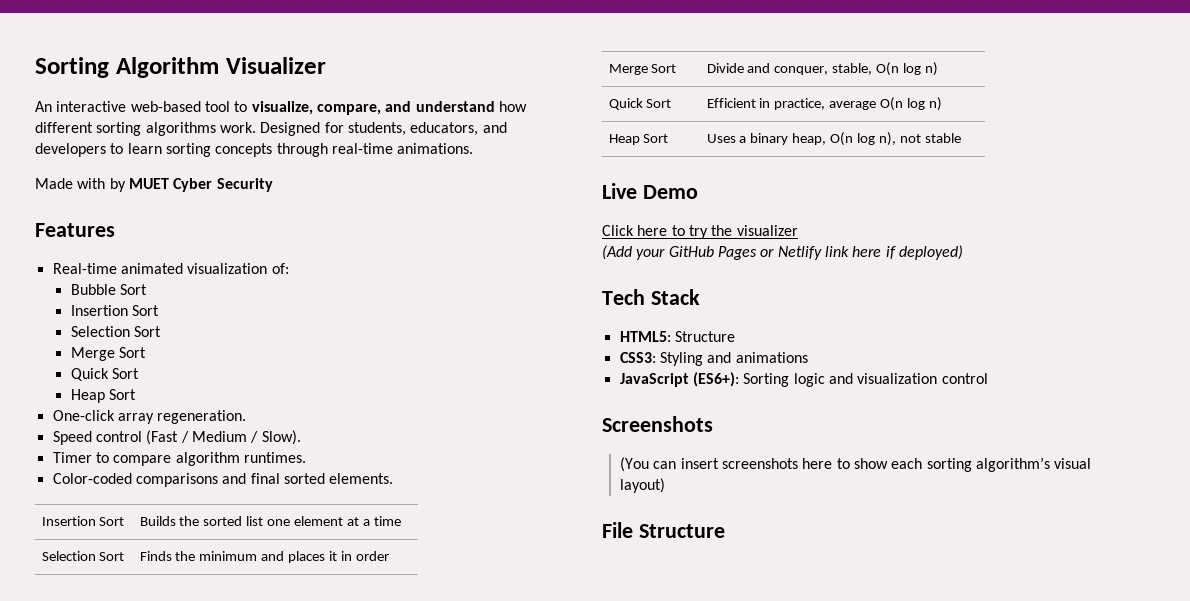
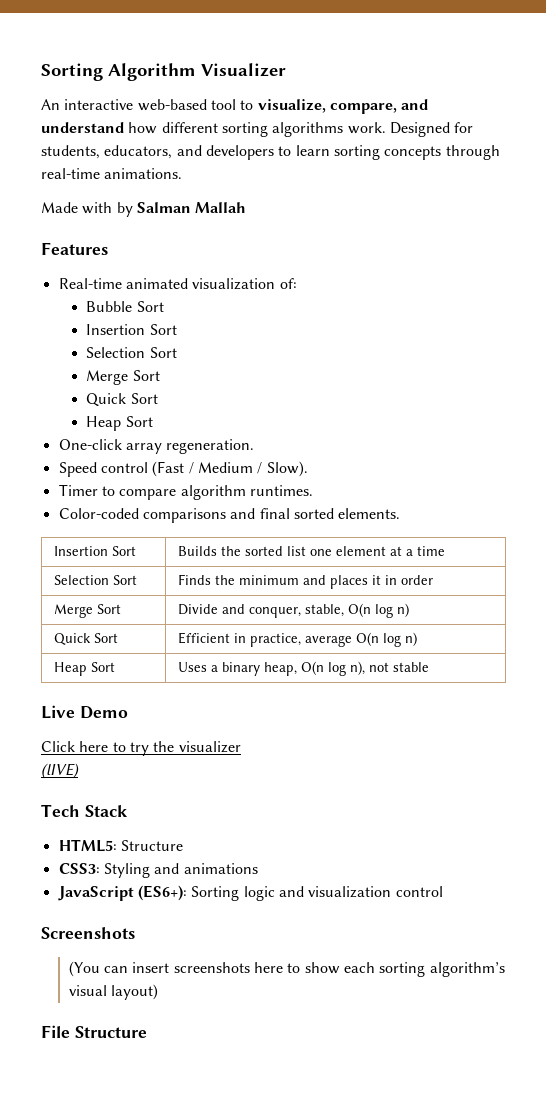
- Made with by MUET Cyber Security
+ Made with by Salman Mallah
- (Add your GitHub Pages or Netlify link here if deployed)
+ (lIVE)

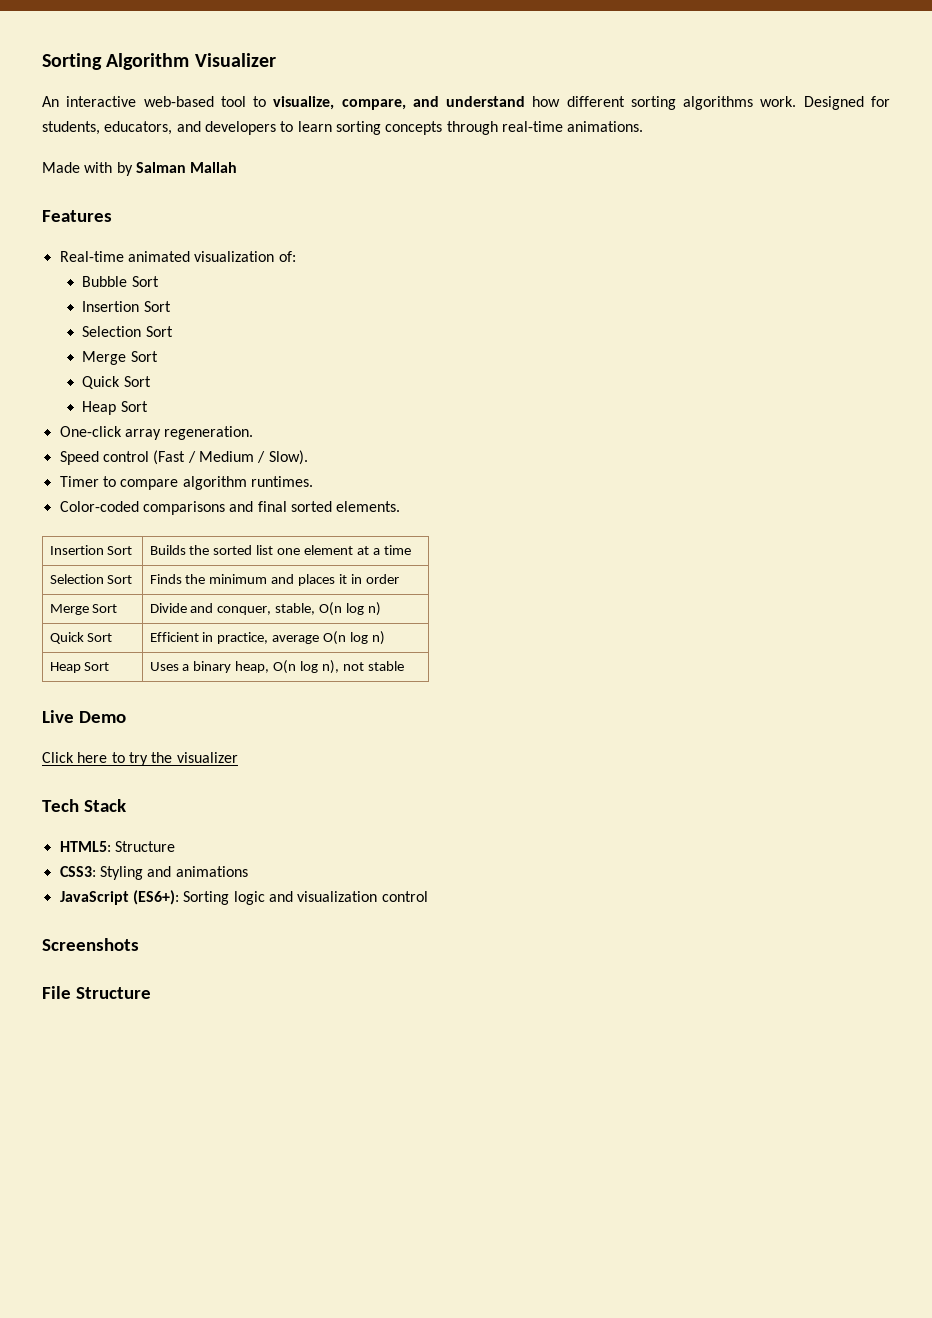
- (lIVE)
- (You can insert screenshots here to show each sorting algorithm’s visual layout)

